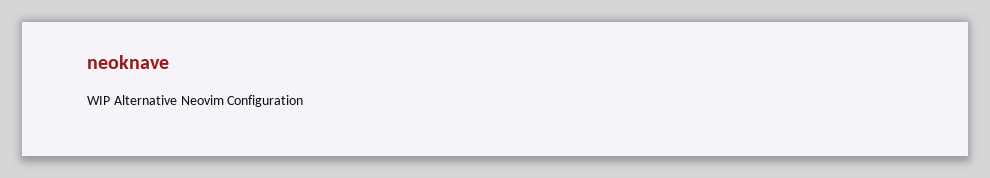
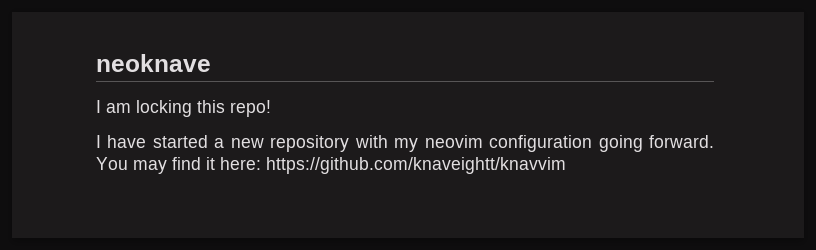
- WIP Alternative Neovim Configuration
+ I am locking this repo!
+ I have started a new repository with my neovim configuration going forward. You may find it here: https://github.com/knaveightt/knavvim

